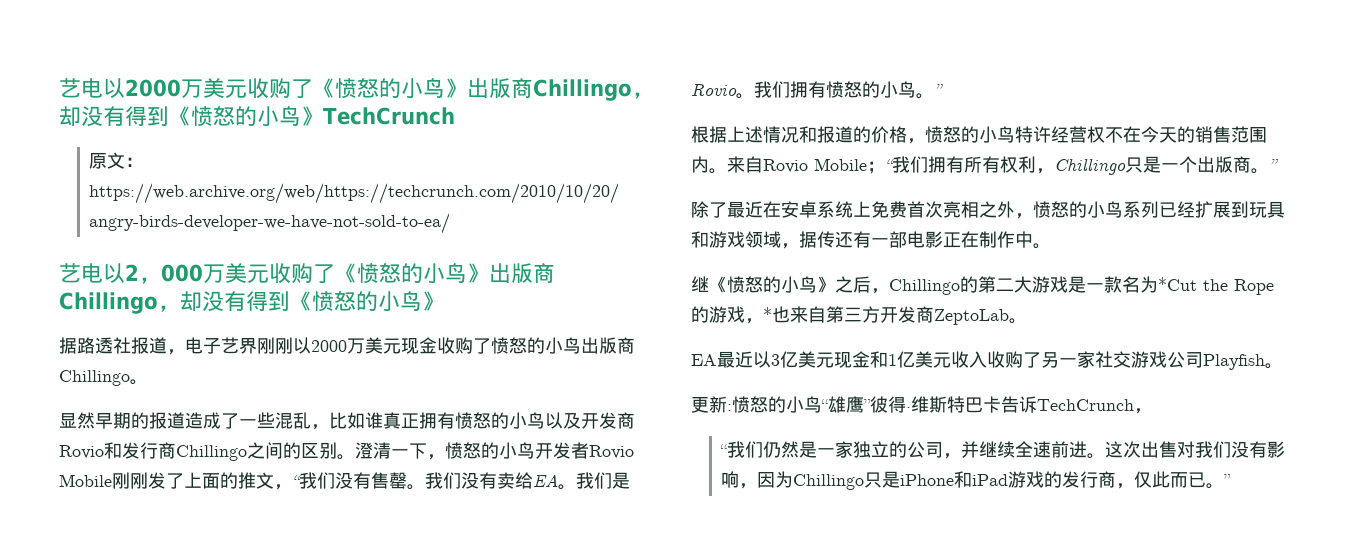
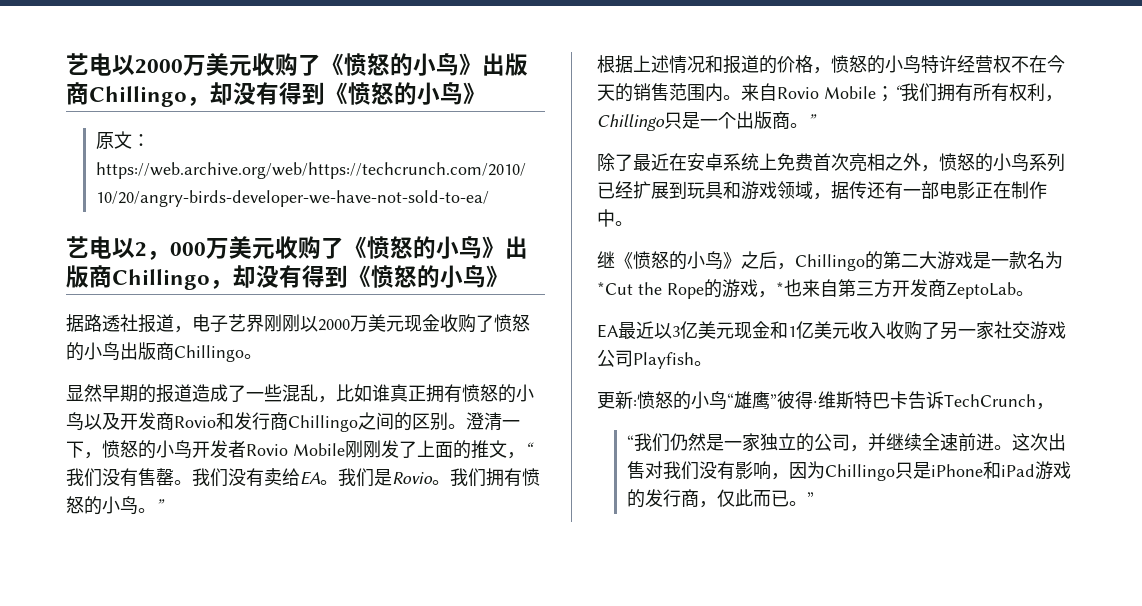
- 艺电以2000万美元收购了《愤怒的小鸟》出版商Chillingo，却没有得到《愤怒的小鸟》TechCrunch
+ 艺电以2000万美元收购了《愤怒的小鸟》出版商Chillingo，却没有得到《愤怒的小鸟》

